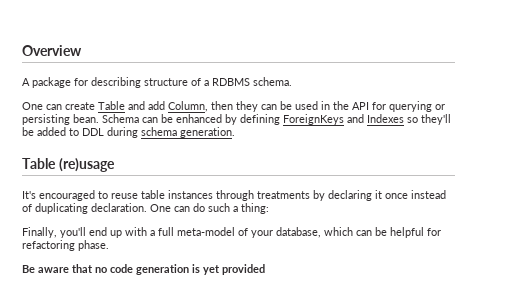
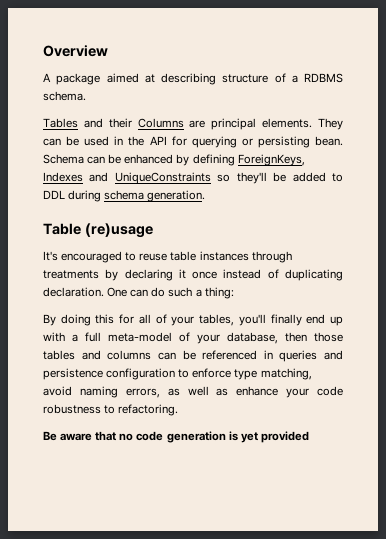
- A package for describing structure of a RDBMS schema.
+ A package aimed at describing structure of a RDBMS schema.
- One can create Table and add Column, then they can be used in the API for querying or persisting bean.
+ Tables and their Columns are principal elements. They can be used in the API for querying or persisting bean.
- Schema can be enhanced by defining ForeignKeys and Indexes so they'll be added to DDL during schema generation.
+ Schema can be enhanced by defining ForeignKeys, Indexes and UniqueConstraints so they'll be added to DDL during schema generation.
- Finally, you'll end up with a full meta-model of your database, which can be helpful for refactoring phase.
+ By doing this for all of your tables, you'll finally end up with a full meta-model of your database, then those tables and columns can be referenced in queries and persistence configuration to enforce type matching, avoid naming errors, as well as enhance your code robustness to refactoring.

